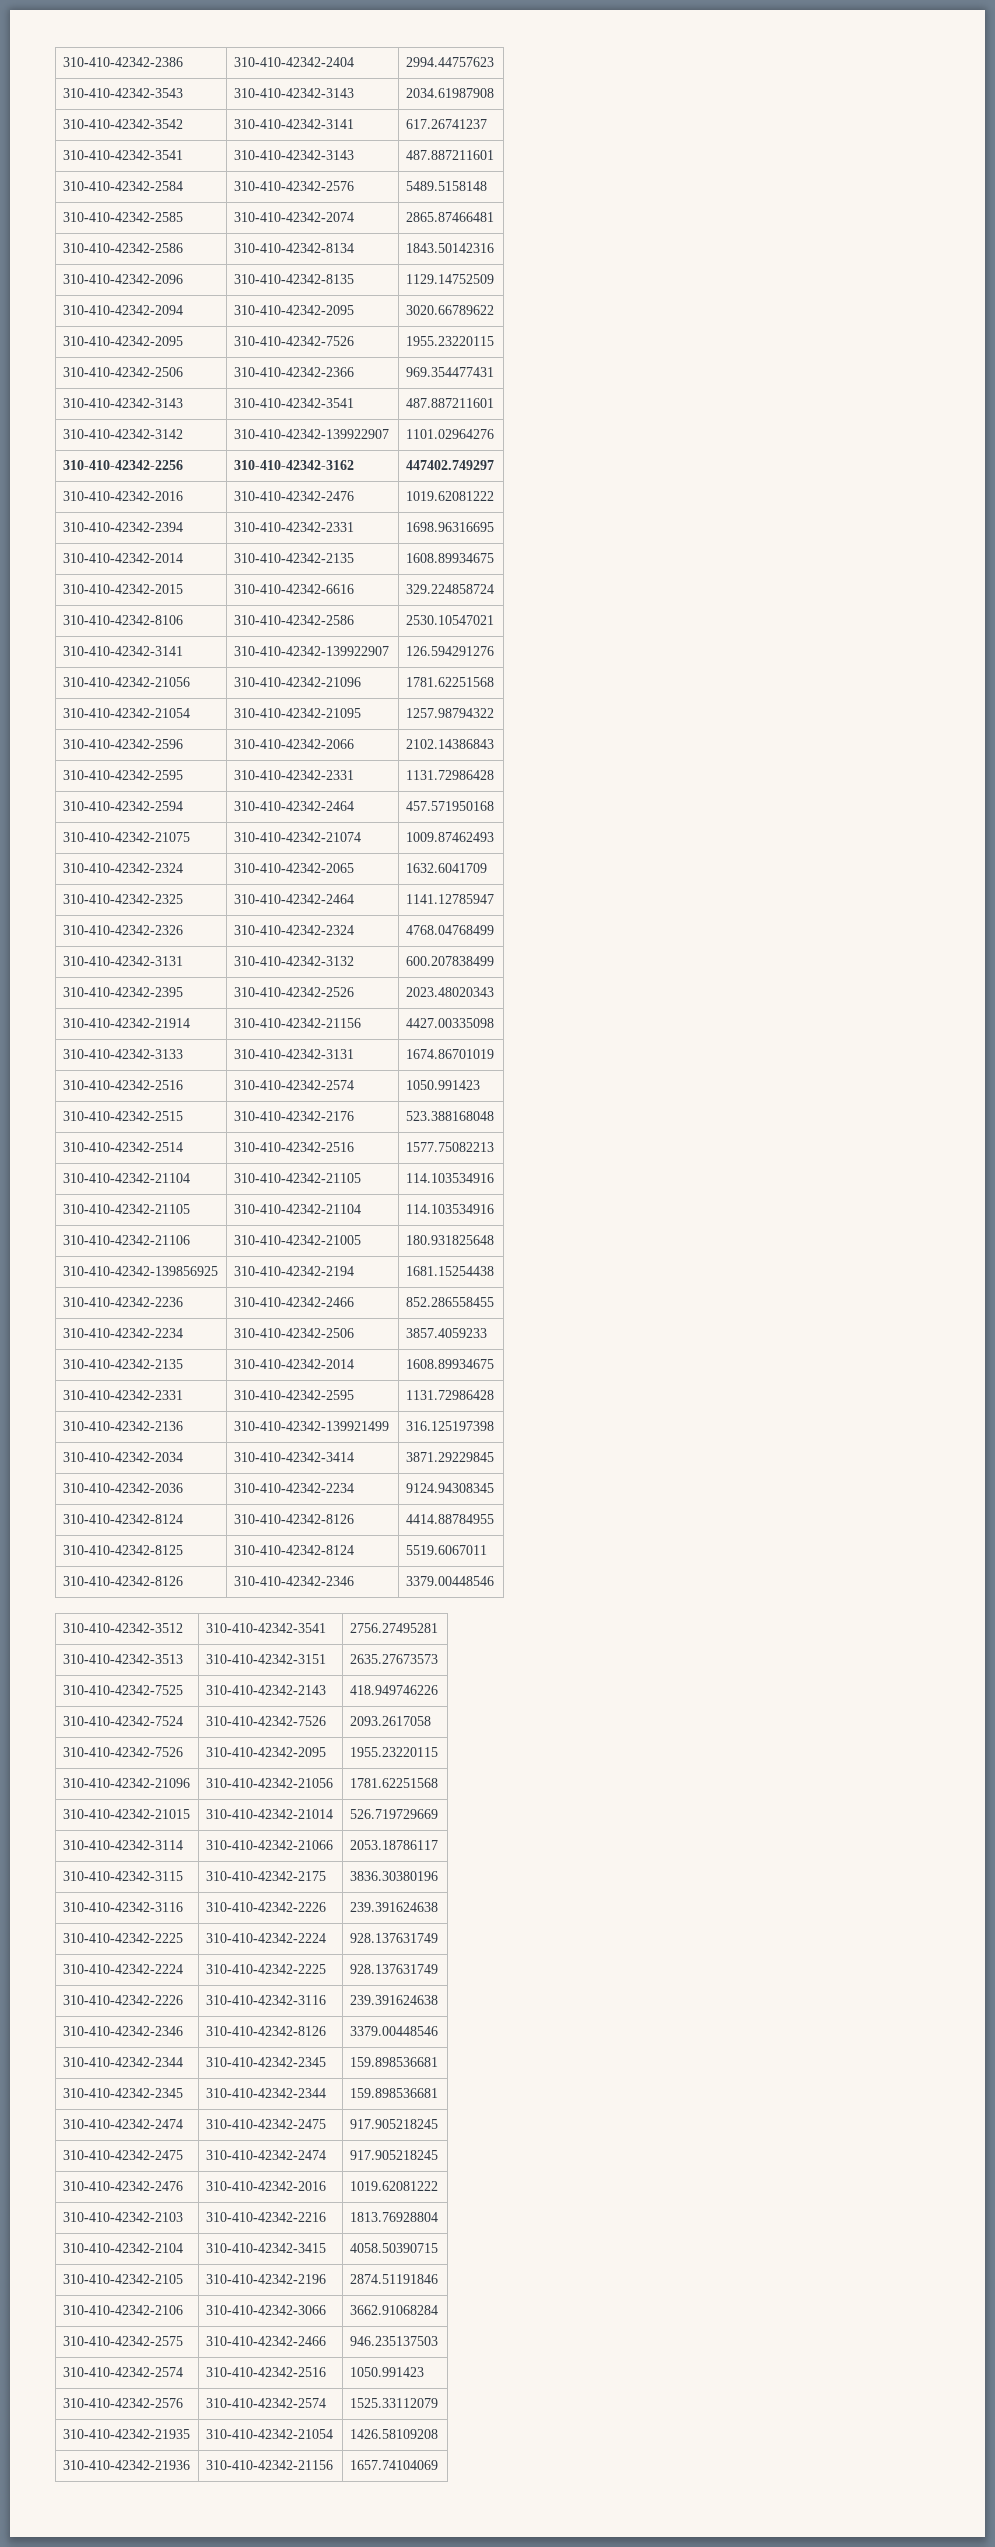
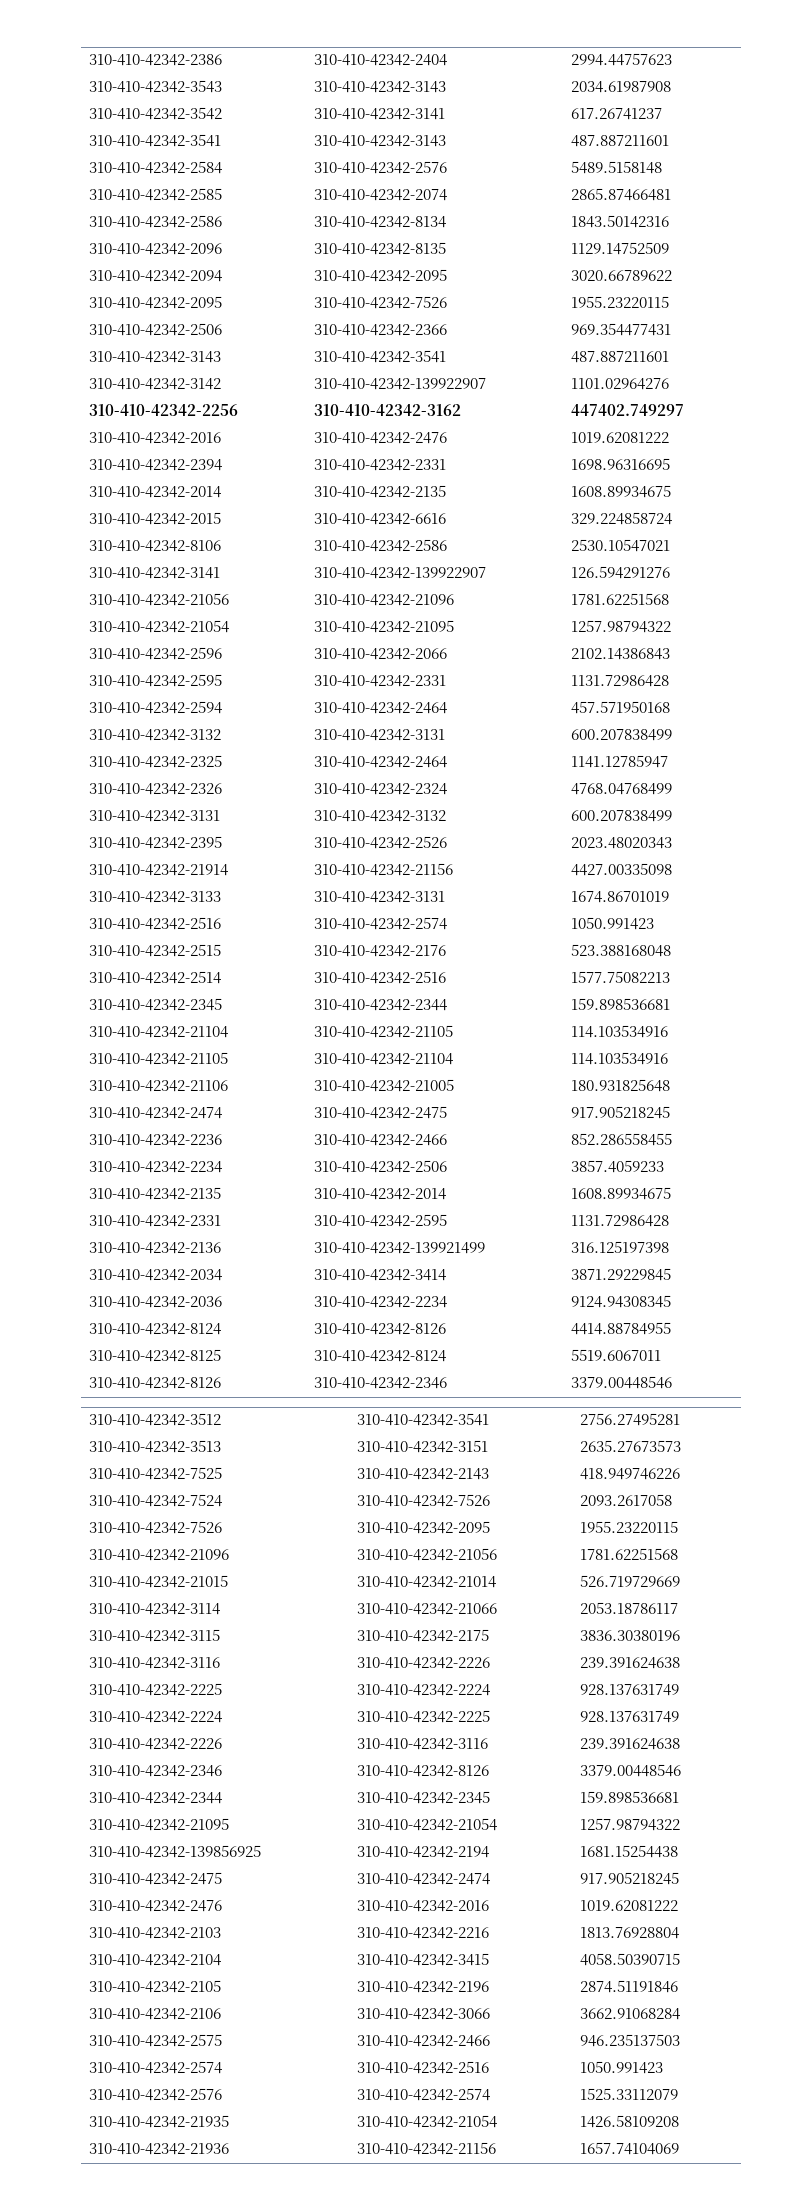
- 310-410-42342-21075 | 310-410-42342-21074 | 1009.87462493
- 310-410-42342-2324 | 310-410-42342-2065 | 1632.6041709
+ 310-410-42342-3132 | 310-410-42342-3131 | 600.207838499
+ 310-410-42342-2345 | 310-410-42342-2344 | 159.898536681
- 310-410-42342-139856925 | 310-410-42342-2194 | 1681.15254438
+ 310-410-42342-2474 | 310-410-42342-2475 | 917.905218245
- 310-410-42342-2345 | 310-410-42342-2344 | 159.898536681
- 310-410-42342-2474 | 310-410-42342-2475 | 917.905218245
+ 310-410-42342-21095 | 310-410-42342-21054 | 1257.98794322
+ 310-410-42342-139856925 | 310-410-42342-2194 | 1681.15254438

